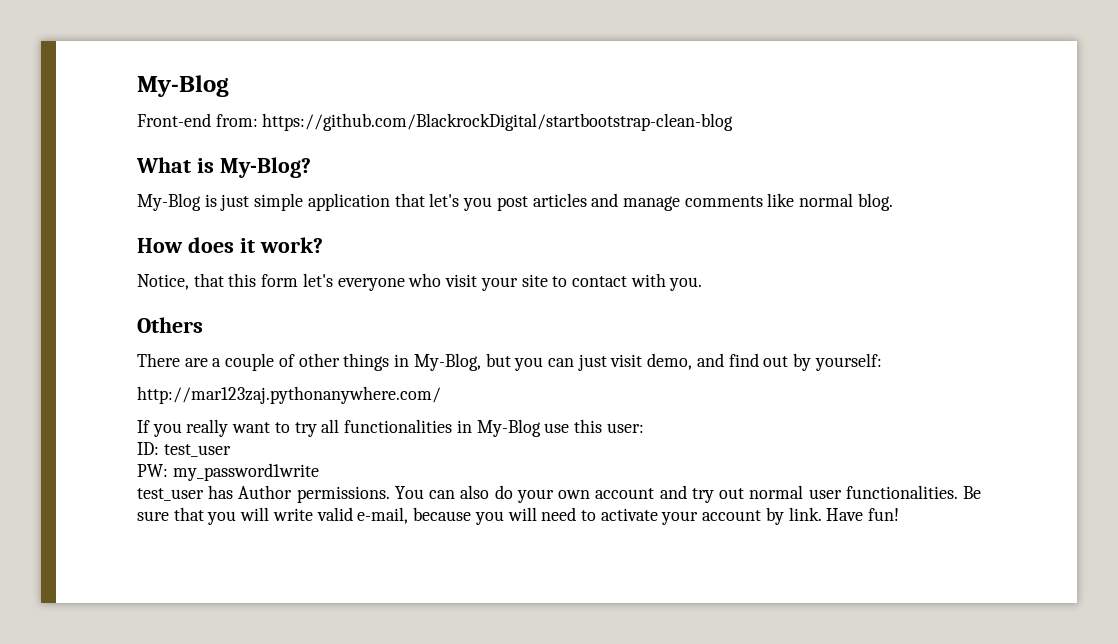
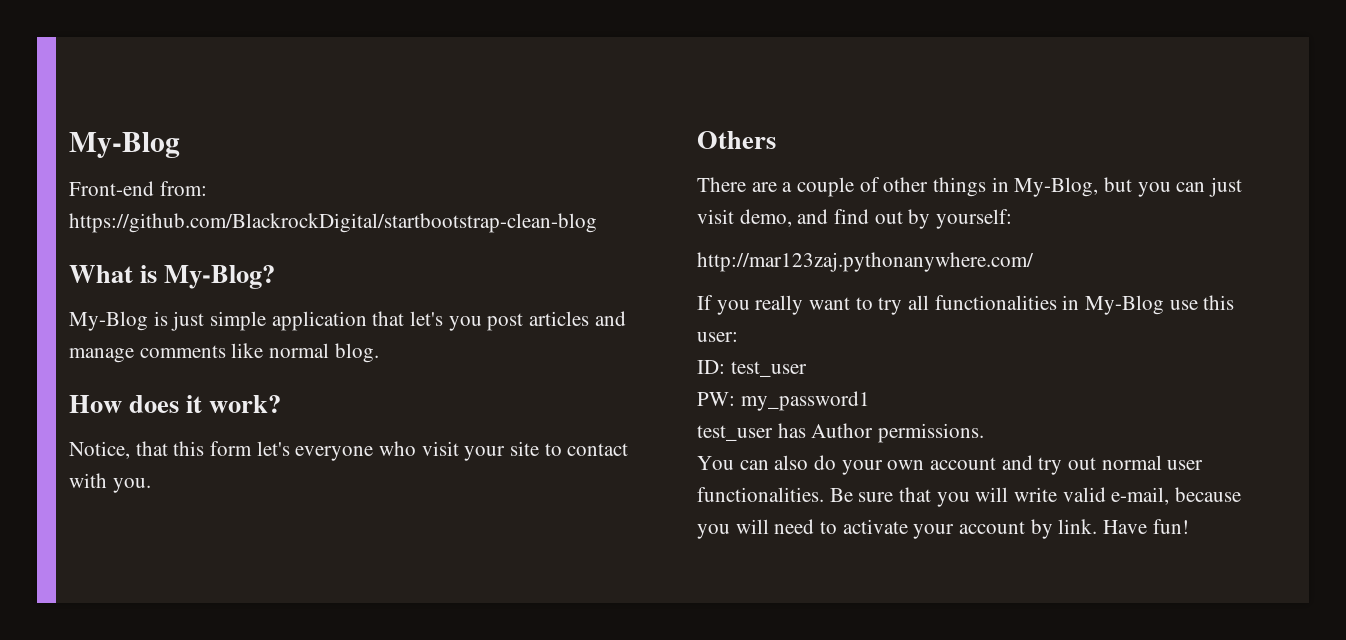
- PW: my_password1write
+ PW: my_password1
- test_user has Author permissions. You can also do your own account and try out normal user functionalities.
+ test_user has Author permissions.
+ You can also do your own account and try out normal user functionalities.

